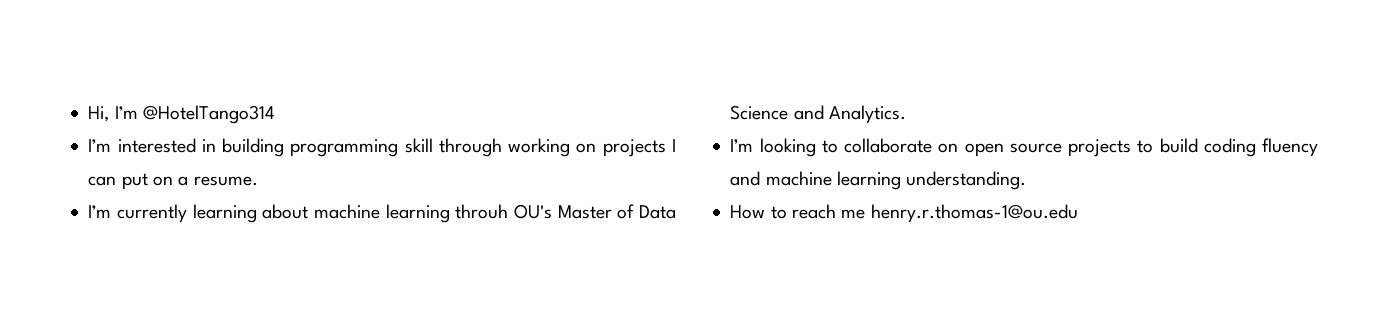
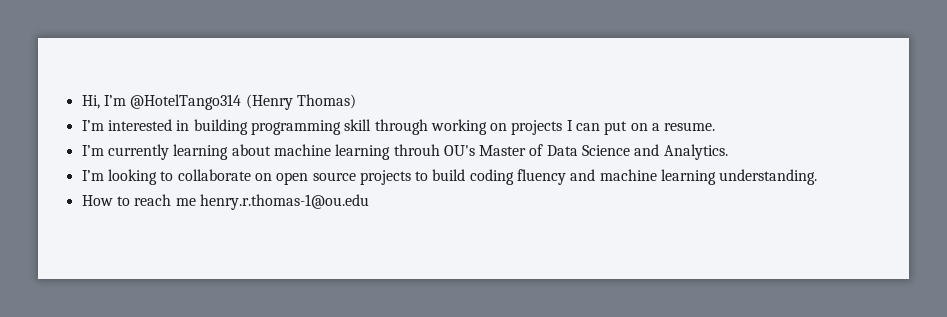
- Hi, I’m @HotelTango314
+ Hi, I’m @HotelTango314 (Henry Thomas)

